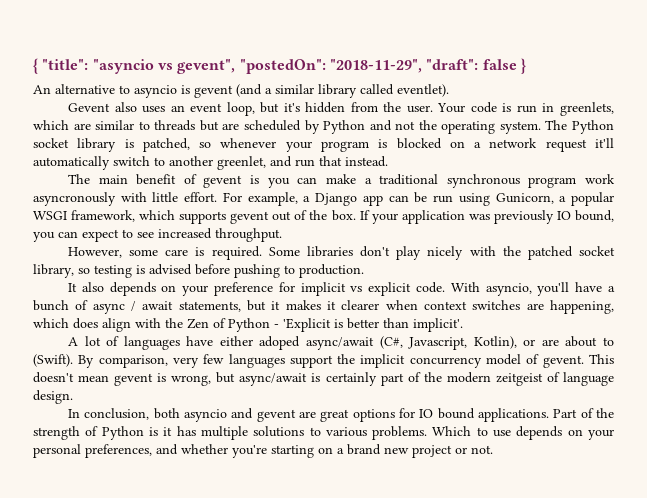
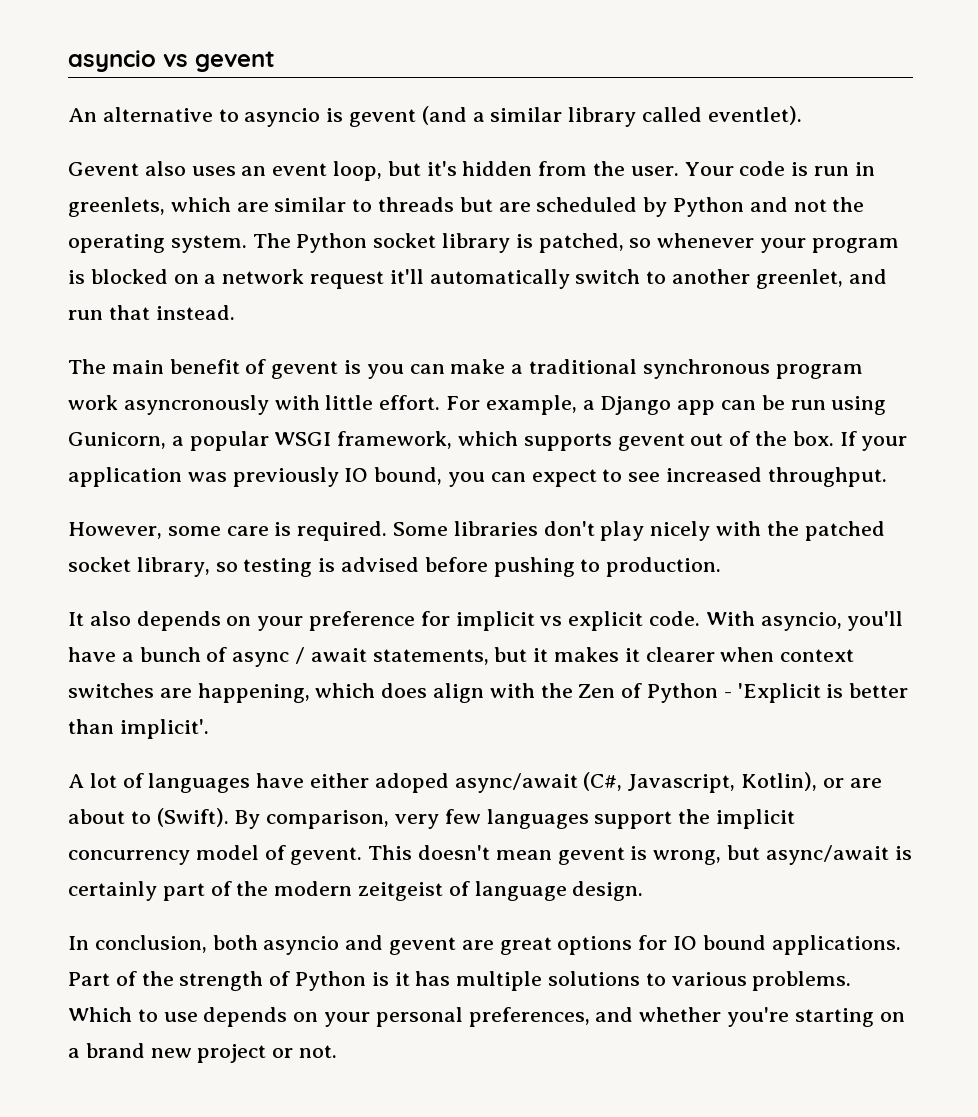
- { "title": "asyncio vs gevent", "postedOn": "2018-11-29", "draft": false }
+ asyncio vs gevent

